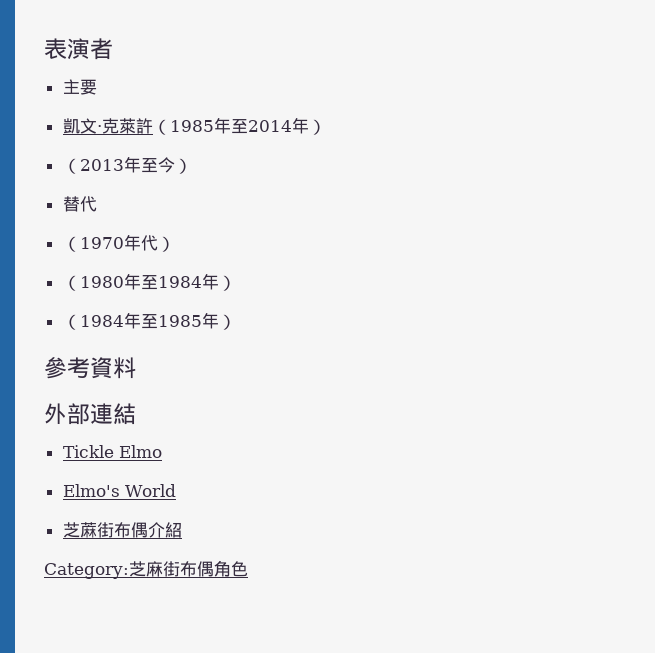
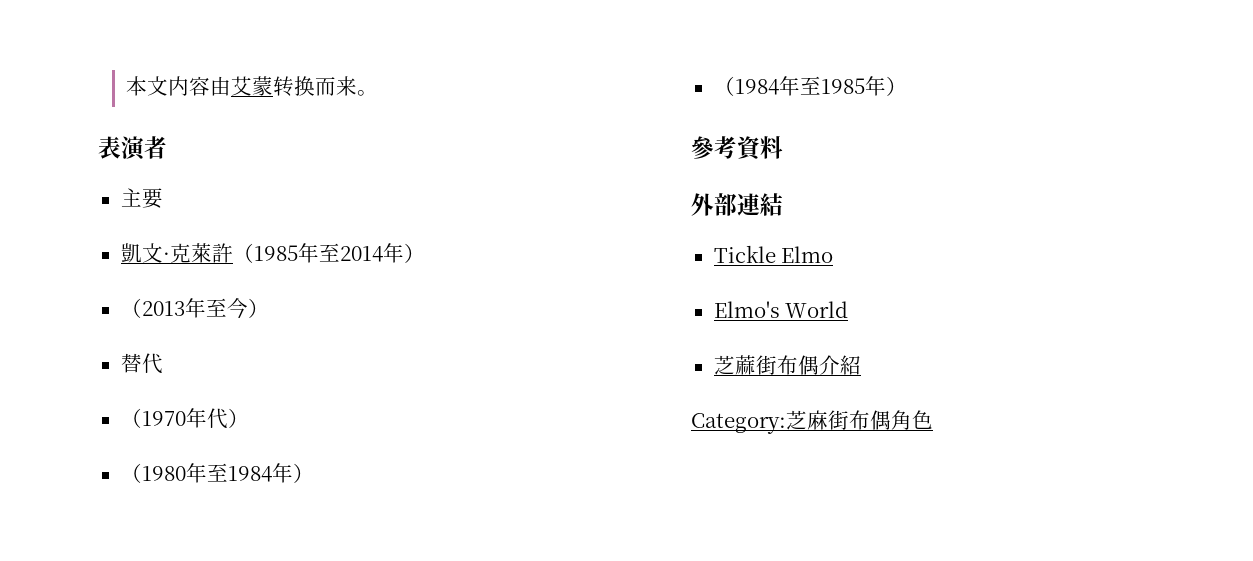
+ 本文内容由艾蒙转换而来。

